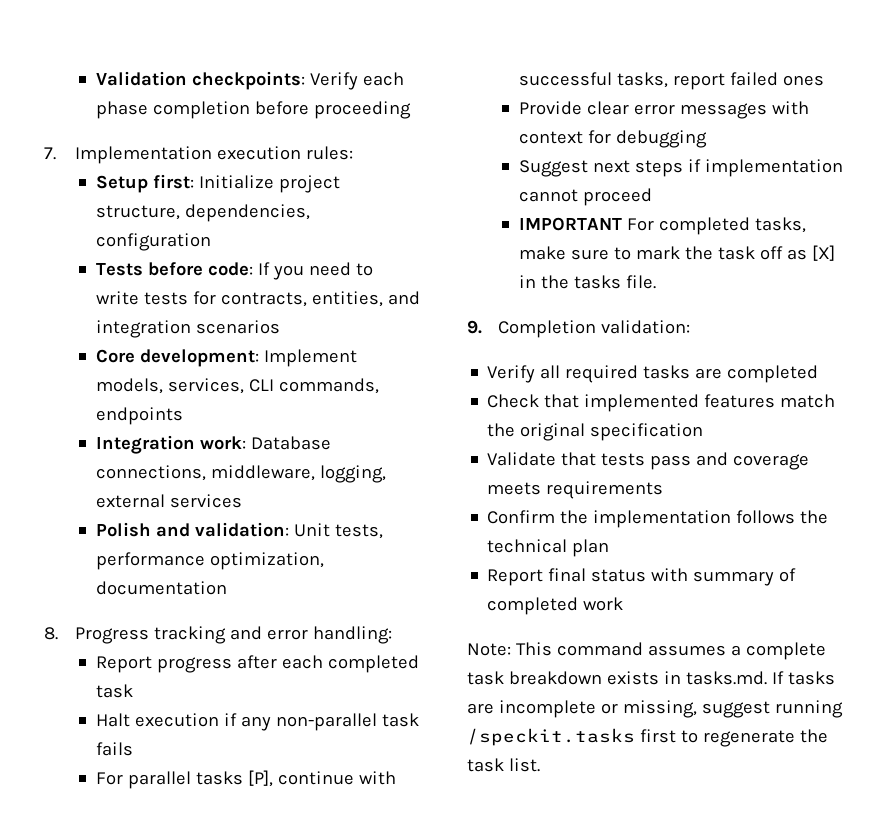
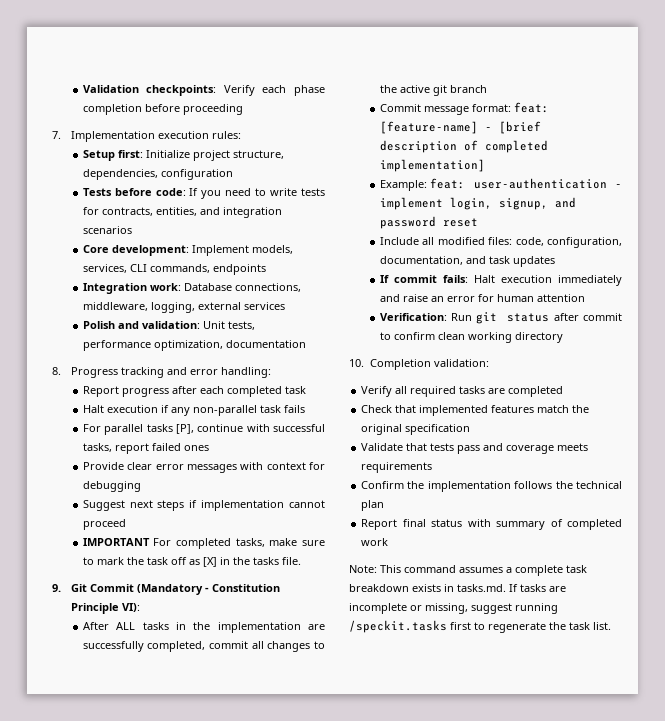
- 9. Completion validation:
+ 9. Git Commit (Mandatory - Constitution Principle VI):
+ After ALL tasks in the implementation are successfully completed, commit all changes to the active git branch
+ Commit message format: feat: [feature-name] - [brief description of completed implementation]
+ Example: feat: user-authentication - implement login, signup, and password reset
+ Include all modified files: code, configuration, documentation, and task updates
+ If commit fails: Halt execution immediately and raise an error for human attention
+ Verification: Run git status after commit to confirm clean working directory
+ 10. Completion validation:

